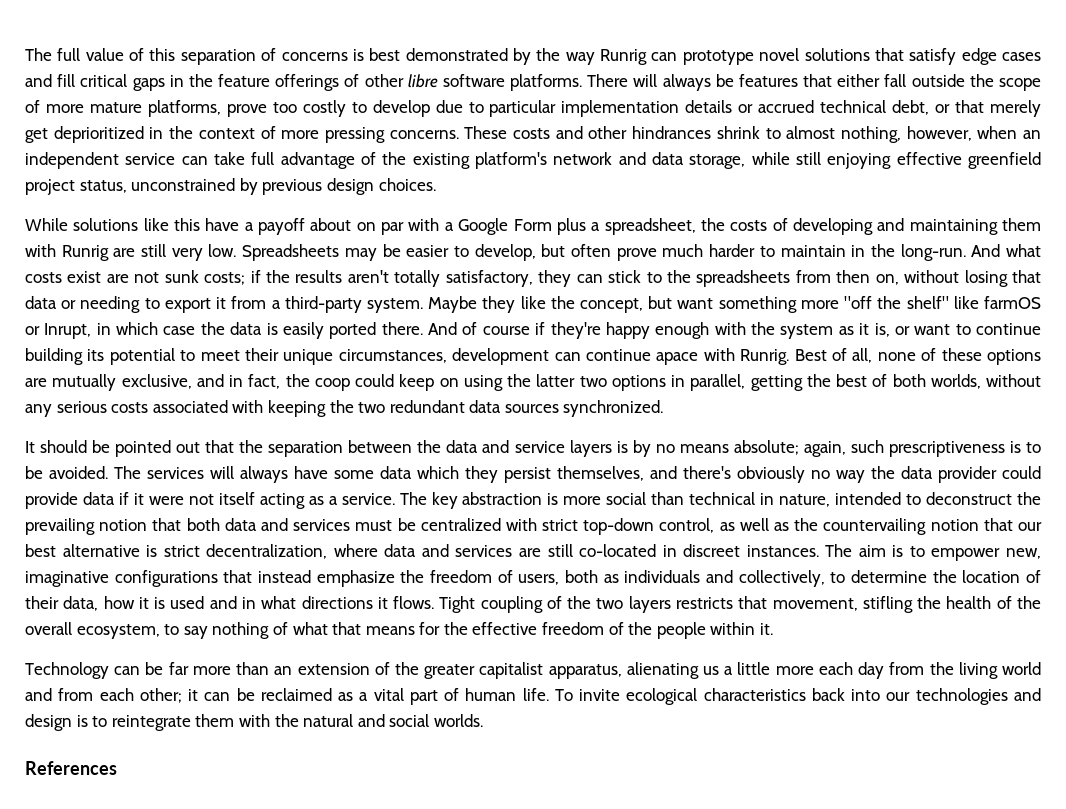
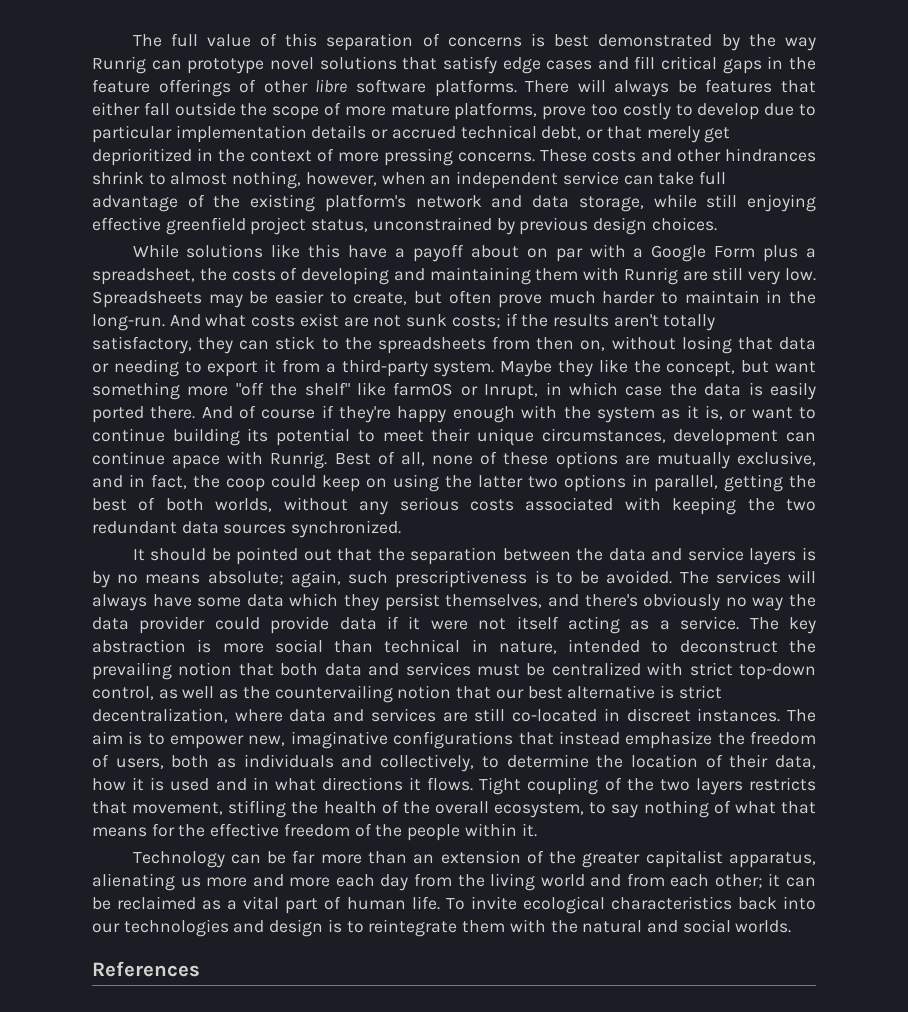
- Spreadsheets may be easier to develop, but often prove much harder to maintain in the long-run.
+ Spreadsheets may be easier to create, but often prove much harder to maintain in the long-run.
- Technology can be far more than an extension of the greater capitalist apparatus, alienating us a little more each day from the living world and from each other; it can be reclaimed as a vital part of human life.
+ Technology can be far more than an extension of the greater capitalist apparatus, alienating us more and more each day from the living world and from each other; it can be reclaimed as a vital part of human life.

